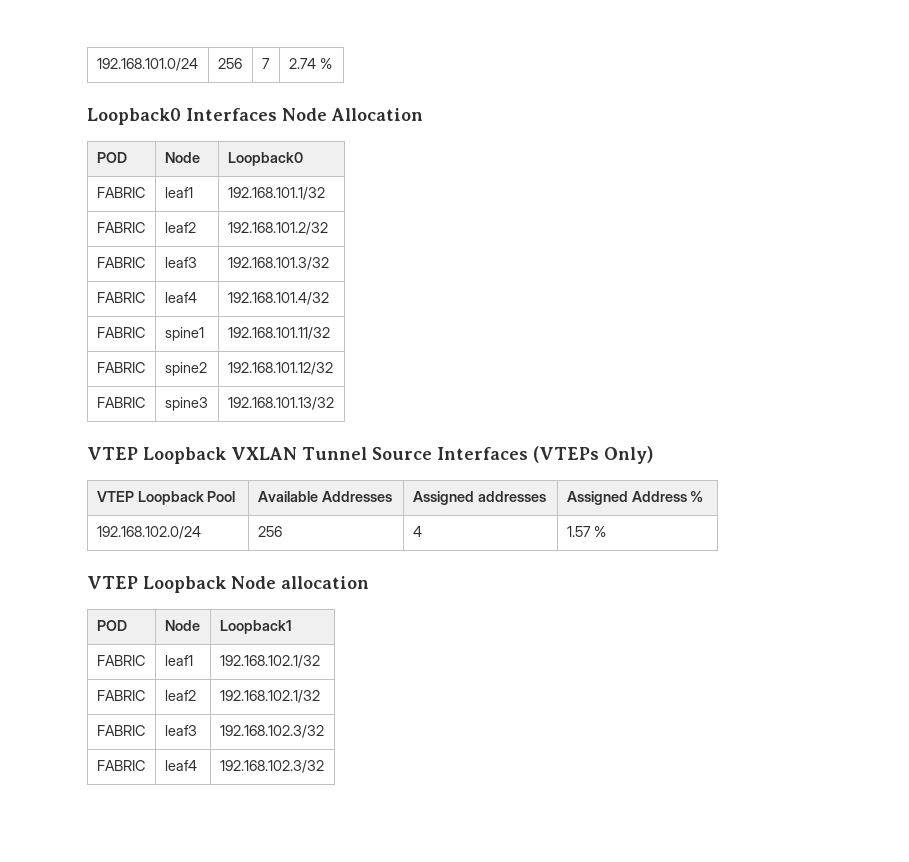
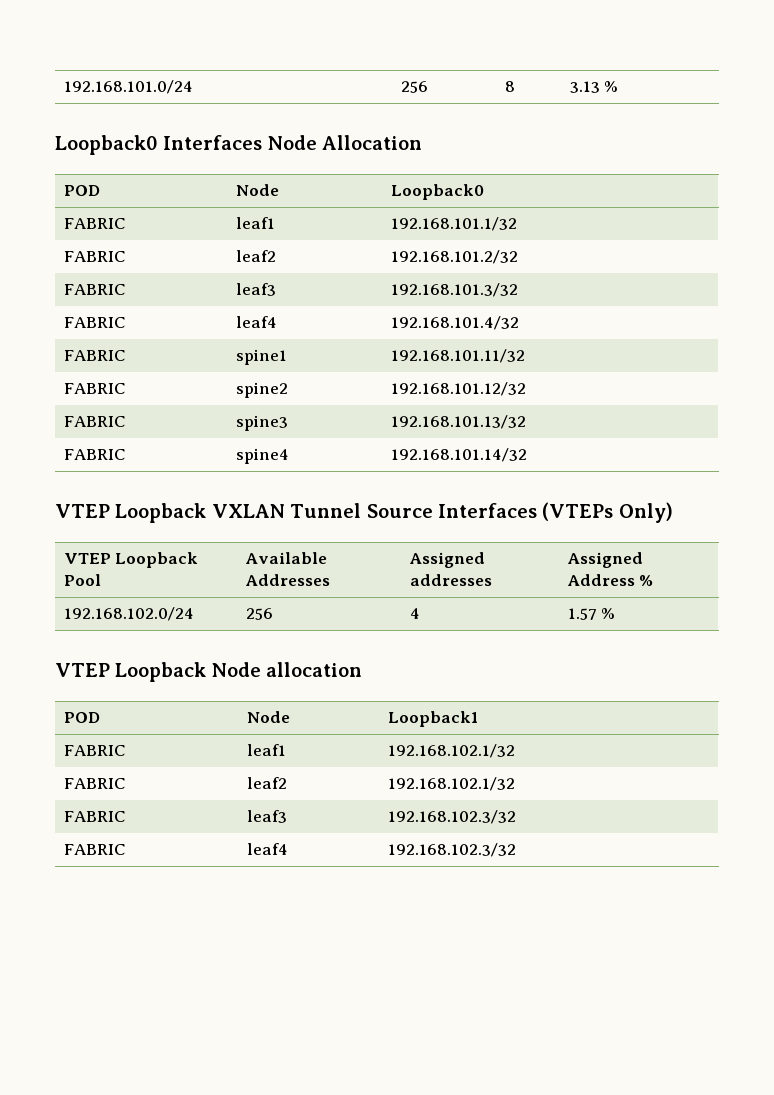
- 192.168.101.0/24 | 256 | 7 | 2.74 %
+ 192.168.101.0/24 | 256 | 8 | 3.13 %
+ FABRIC | spine4 | 192.168.101.14/32

